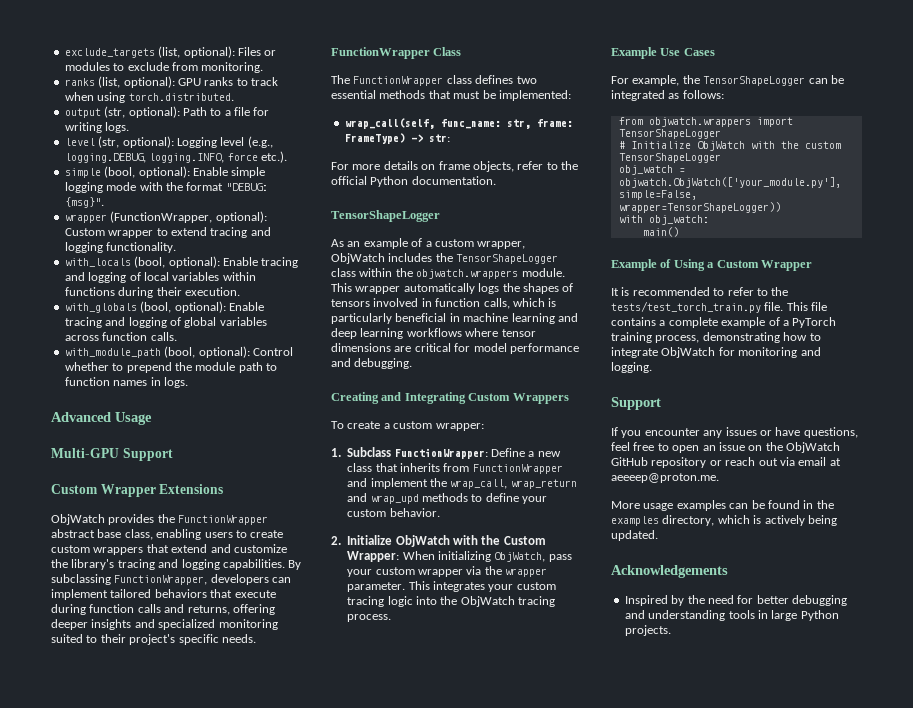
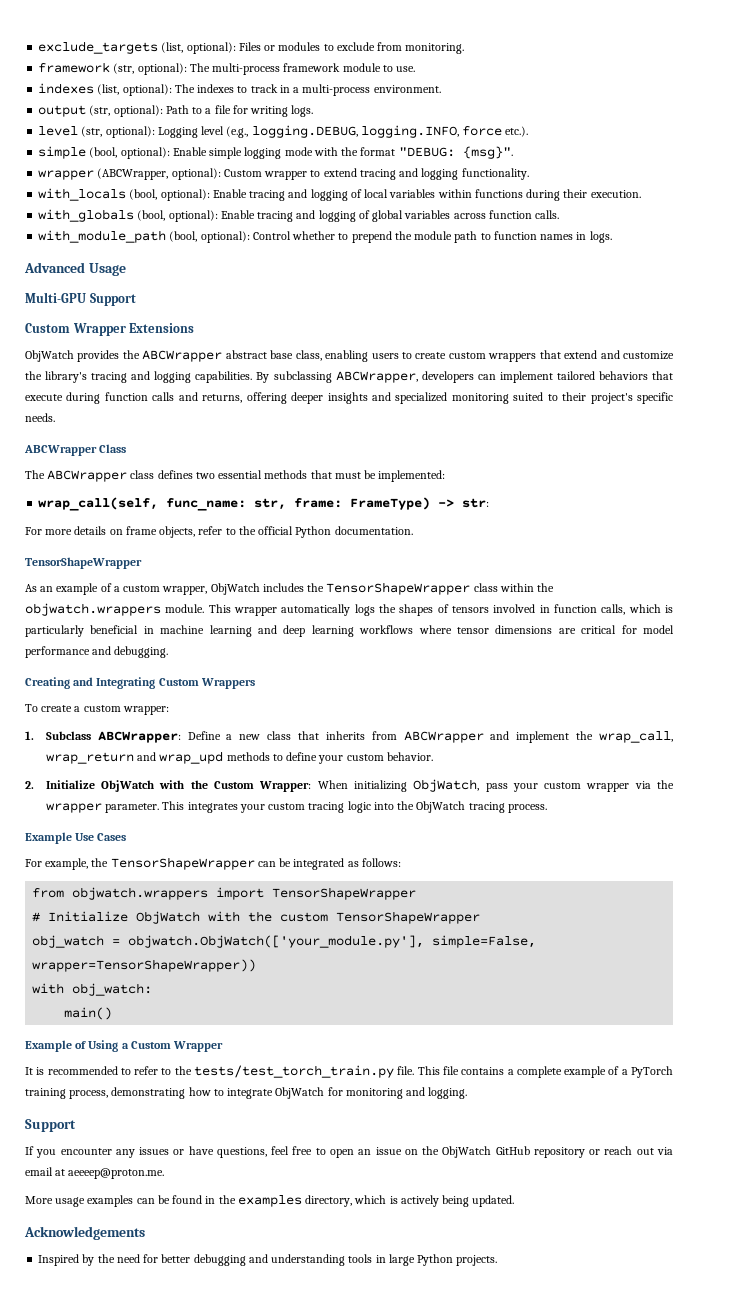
- ranks (list, optional): GPU ranks to track when using torch.distributed.
+ framework (str, optional): The multi-process framework module to use.
+ indexes (list, optional): The indexes to track in a multi-process environment.
- wrapper (FunctionWrapper, optional): Custom wrapper to extend tracing and logging functionality.
+ wrapper (ABCWrapper, optional): Custom wrapper to extend tracing and logging functionality.
- ObjWatch provides the FunctionWrapper abstract base class, enabling users to create custom wrappers that extend and customize the library's tracing and logging capabilities.
+ ObjWatch provides the ABCWrapper abstract base class, enabling users to create custom wrappers that extend and customize the library's tracing and logging capabilities.
- By subclassing FunctionWrapper, developers can implement tailored behaviors that execute during function calls and returns, offering deeper insights and specialized monitoring suited to their project's specific needs.
+ By subclassing ABCWrapper, developers can implement tailored behaviors that execute during function calls and returns, offering deeper insights and specialized monitoring suited to their project's specific needs.
- FunctionWrapper Class
+ ABCWrapper Class
- The FunctionWrapper class defines two essential methods that must be implemented:
+ The ABCWrapper class defines two essential methods that must be implemented:
  For more details on frame objects, refer to the official Python documentation.
- TensorShapeLogger
+ TensorShapeWrapper
- As an example of a custom wrapper, ObjWatch includes the TensorShapeLogger class within the objwatch.wrappers module.
+ As an example of a custom wrapper, ObjWatch includes the TensorShapeWrapper class within the objwatch.wrappers module.
- 1. Subclass FunctionWrapper: Define a new class that inherits from FunctionWrapper and implement the wrap_call, wrap_return and wrap_upd methods to define your custom behavior.
+ 1. Subclass ABCWrapper: Define a new class that inherits from ABCWrapper and implement the wrap_call, wrap_return and wrap_upd methods to define your custom behavior.
- For example, the TensorShapeLogger can be integrated as follows:
+ For example, the TensorShapeWrapper can be integrated as follows:
- from objwatch.wrappers import TensorShapeLogger
+ from objwatch.wrappers import TensorShapeWrapper
- # Initialize ObjWatch with the custom TensorShapeLogger
+ # Initialize ObjWatch with the custom TensorShapeWrapper
- obj_watch = objwatch.ObjWatch(['your_module.py'], simple=False, wrapper=TensorShapeLogger))
+ obj_watch = objwatch.ObjWatch(['your_module.py'], simple=False, wrapper=TensorShapeWrapper))

